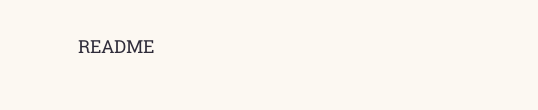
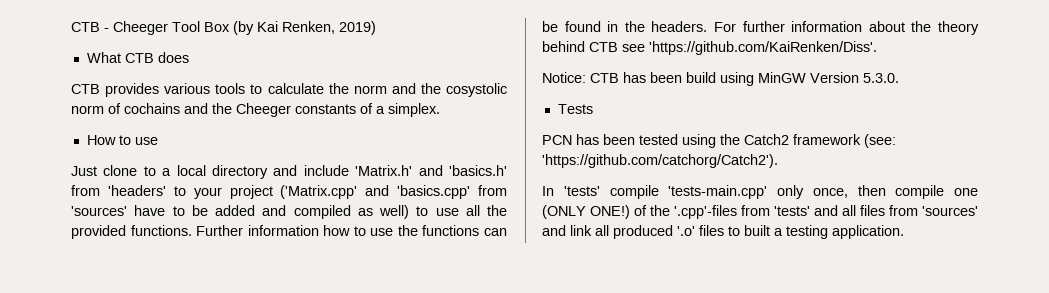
- README
+ CTB - Cheeger Tool Box (by Kai Renken, 2019)
+ What CTB does
+ CTB provides various tools to calculate the norm and the cosystolic norm of cochains and the Cheeger constants of a simplex.
+ How to use
+ Just clone to a local directory and include 'Matrix.h' and 'basics.h' from 'headers' to your project ('Matrix.cpp' and 'basics.cpp' from 'sources' have to be added and compiled as well) to use all the provided functions. Further information how to use the functions can be found in the headers. For further information about the theory behind CTB see 'https://github.com/KaiRenken/Diss'.
+ Notice: CTB has been build using MinGW Version 5.3.0.
+ Tests
+ PCN has been tested using the Catch2 framework (see: 'https://github.com/catchorg/Catch2').
+ In 'tests' compile 'tests-main.cpp' only once, then compile one (ONLY ONE!) of the '.cpp'-files from 'tests' and all files from 'sources' and link all produced '.o' files to built a testing application.

